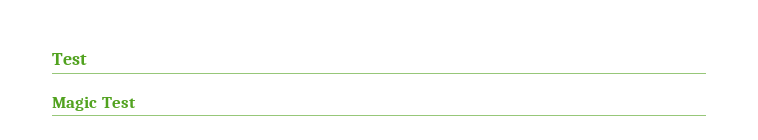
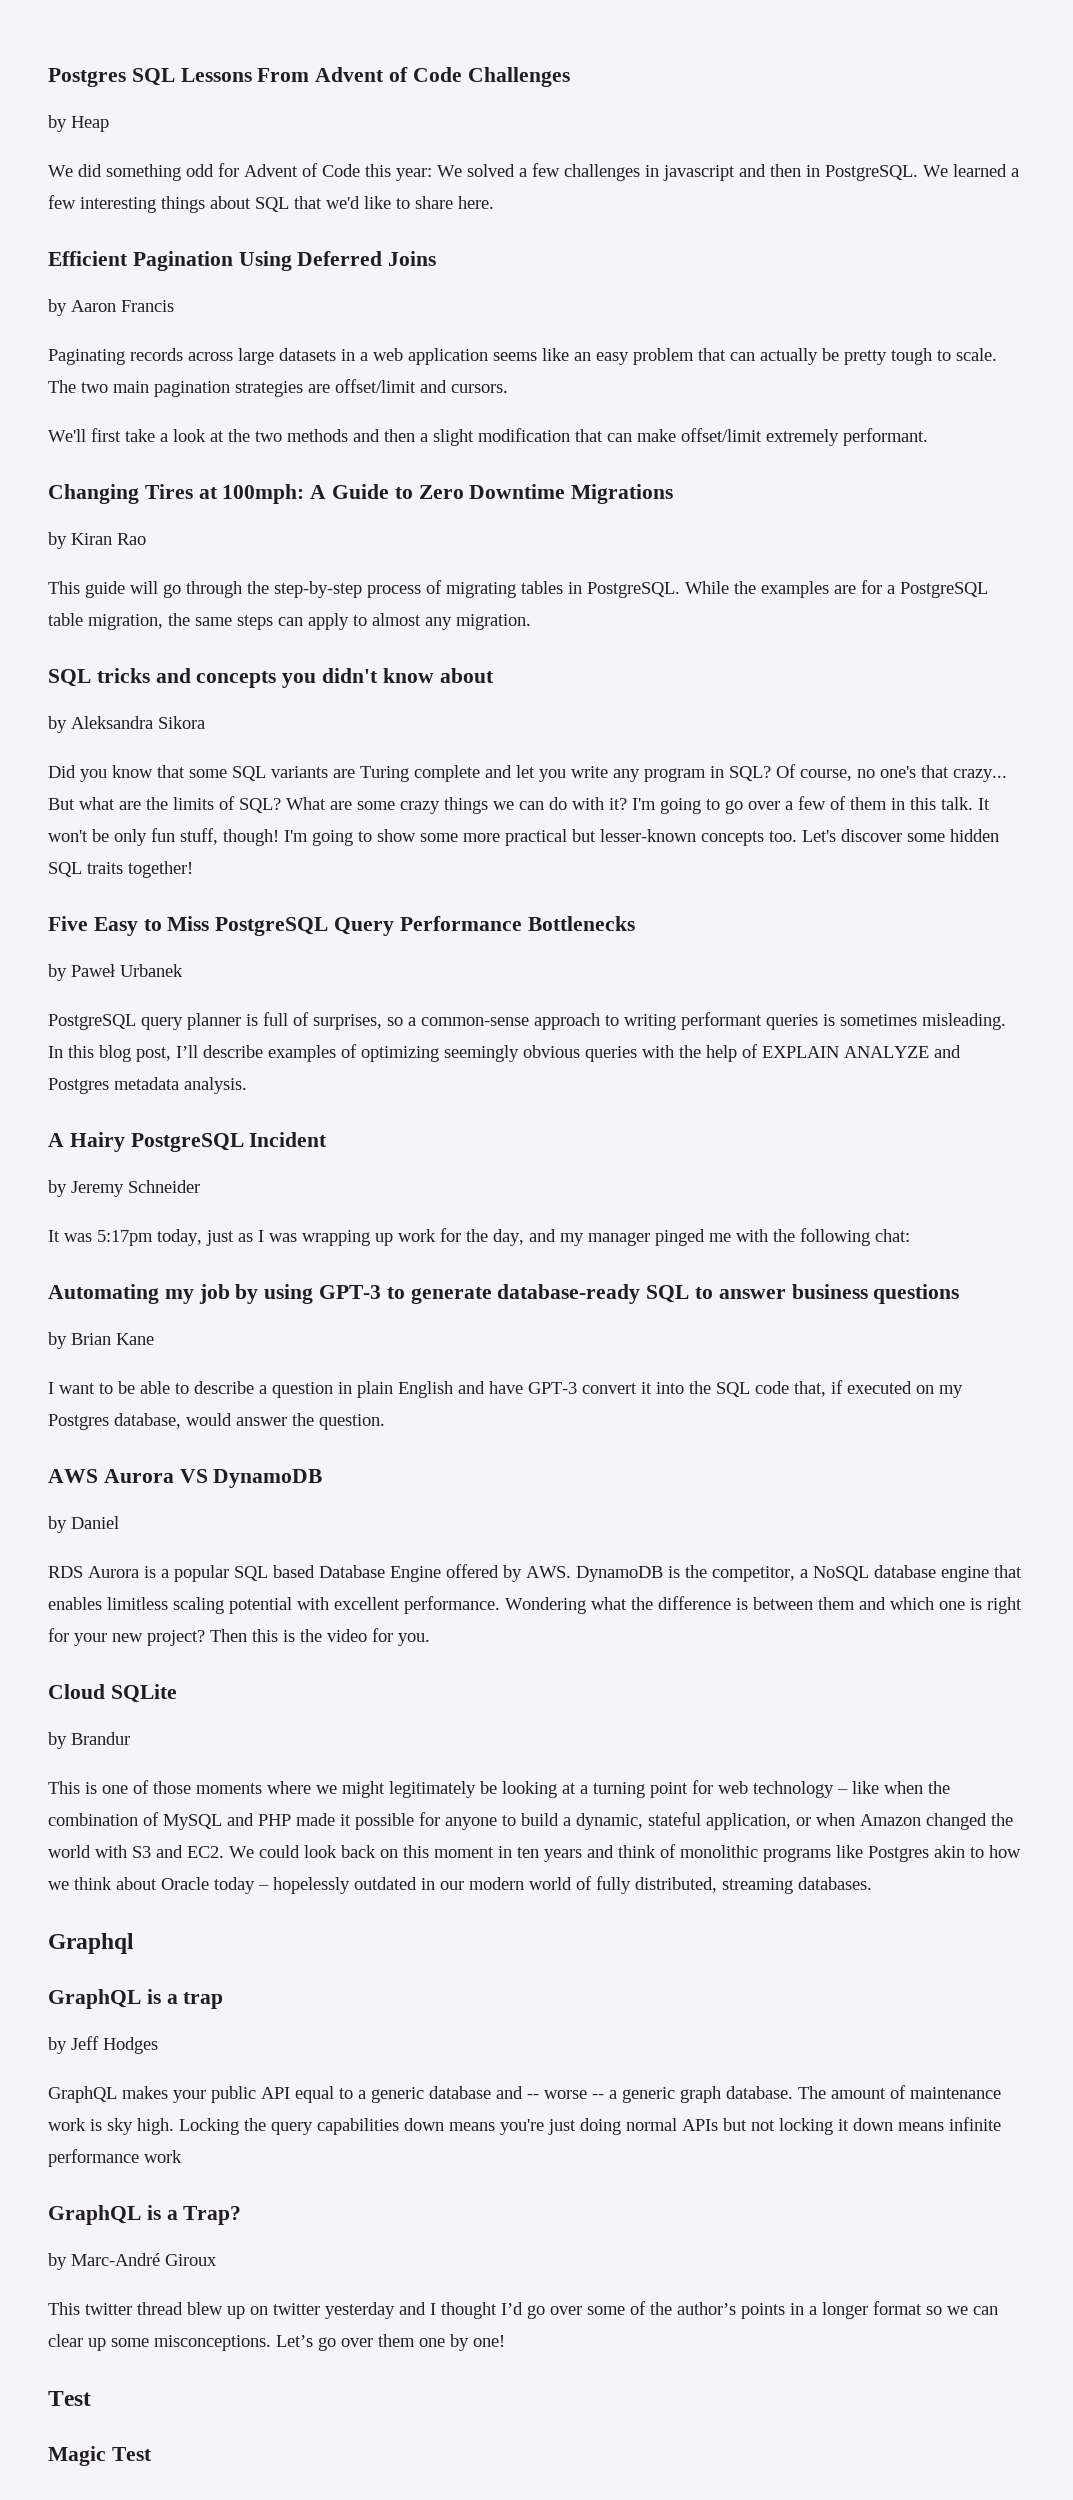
+ Postgres SQL Lessons From Advent of Code Challenges
+ by Heap
+ We did something odd for Advent of Code this year: We solved a few challenges in javascript and then in PostgreSQL. We learned a few interesting things about SQL that we'd like to share here.
+ Efficient Pagination Using Deferred Joins
+ by Aaron Francis
+ Paginating records across large datasets in a web application seems like an easy problem that can actually be pretty tough to scale. The two main pagination strategies are offset/limit and cursors.
+ We'll first take a look at the two methods and then a slight modification that can make offset/limit extremely performant.
+ Changing Tires at 100mph: A Guide to Zero Downtime Migrations
+ by Kiran Rao
+ This guide will go through the step-by-step process of migrating tables in PostgreSQL. While the examples are for a PostgreSQL table migration, the same steps can apply to almost any migration.
+ SQL tricks and concepts you didn't know about
+ by Aleksandra Sikora
+ Did you know that some SQL variants are Turing complete and let you write any program in SQL? Of course, no one's that crazy... But what are the limits of SQL? What are some crazy things we can do with it? I'm going to go over a few of them in this talk. It won't be only fun stuff, though! I'm going to show some more practical but lesser-known concepts too. Let's discover some hidden SQL traits together!
+ Five Easy to Miss PostgreSQL Query Performance Bottlenecks
+ by Paweł Urbanek
+ PostgreSQL query planner is full of surprises, so a common-sense approach to writing performant queries is sometimes misleading. In this blog post, I’ll describe examples of optimizing seemingly obvious queries with the help of EXPLAIN ANALYZE and Postgres metadata analysis.
+ A Hairy PostgreSQL Incident
+ by Jeremy Schneider
+ It was 5:17pm today, just as I was wrapping up work for the day, and my manager pinged me with the following chat:
+ Automating my job by using GPT-3 to generate database-ready SQL to answer business questions
+ by Brian Kane
+ I want to be able to describe a question in plain English and have GPT-3 convert it into the SQL code that, if executed on my Postgres database, would answer the question.
+ AWS Aurora VS DynamoDB
+ by Daniel
+ RDS Aurora is a popular SQL based Database Engine offered by AWS. DynamoDB is the competitor, a NoSQL database engine that enables limitless scaling potential with excellent performance. Wondering what the difference is between them and which one is right for your new project? Then this is the video for you.
+ Cloud SQLite
+ by Brandur
+ This is one of those moments where we might legitimately be looking at a turning point for web technology – like when the combination of MySQL and PHP made it possible for anyone to build a dynamic, stateful application, or when Amazon changed the world with S3 and EC2. We could look back on this moment in ten years and think of monolithic programs like Postgres akin to how we think about Oracle today – hopelessly outdated in our modern world of fully distributed, streaming databases.
+ Graphql
+ GraphQL is a trap
+ by Jeff Hodges
+ GraphQL makes your public API equal to a generic database and -- worse -- a generic graph database. The amount of maintenance work is sky high. Locking the query capabilities down means you're just doing normal APIs but not locking it down means infinite performance work
+ GraphQL is a Trap?
+ by Marc-André Giroux
+ This twitter thread blew up on twitter yesterday and I thought I’d go over some of the author’s points in a longer format so we can clear up some misconceptions. Let’s go over them one by one!

